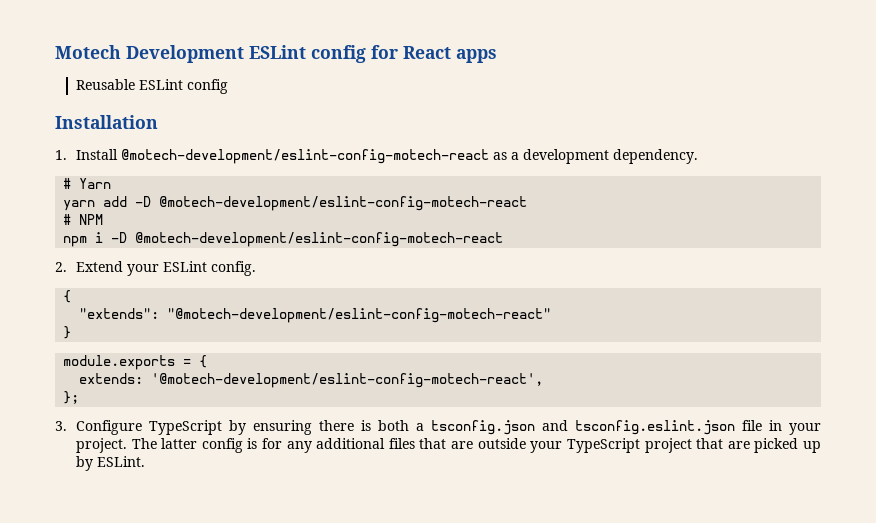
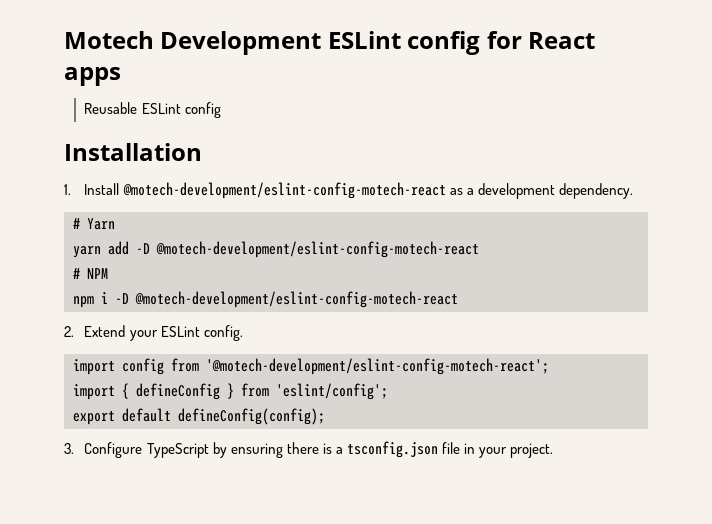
  2. Extend your ESLint config.
- {
- "extends": "@motech-development/eslint-config-motech-react"
- }
- module.exports = {
- extends: '@motech-development/eslint-config-motech-react',
- };
+ import config from '@motech-development/eslint-config-motech-react';
+ import { defineConfig } from 'eslint/config';
+ export default defineConfig(config);
- 3. Configure TypeScript by ensuring there is both a tsconfig.json and tsconfig.eslint.json file in your project. The latter config is for any additional files that are outside your TypeScript project that are picked up by ESLint.
+ 3. Configure TypeScript by ensuring there is a tsconfig.json file in your project.

